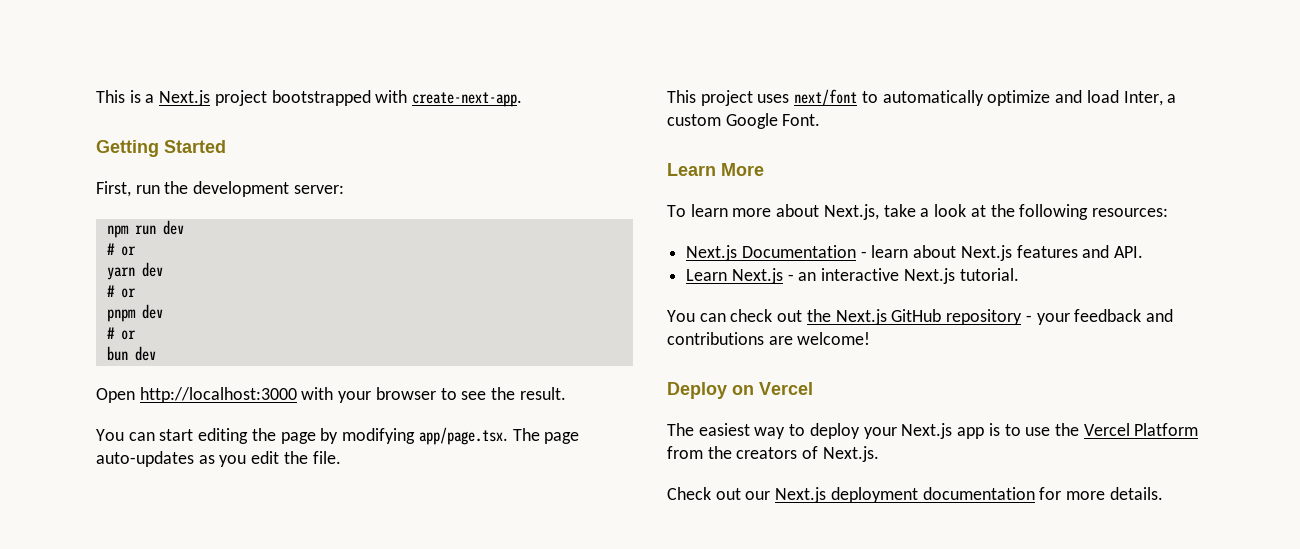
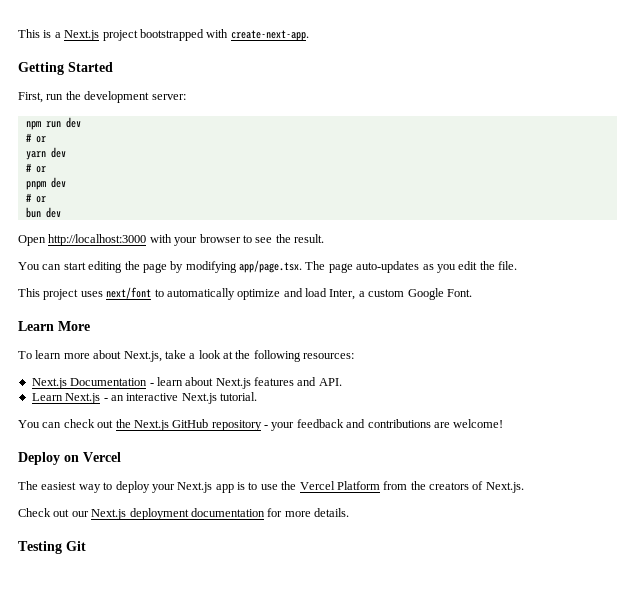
+ Testing Git

